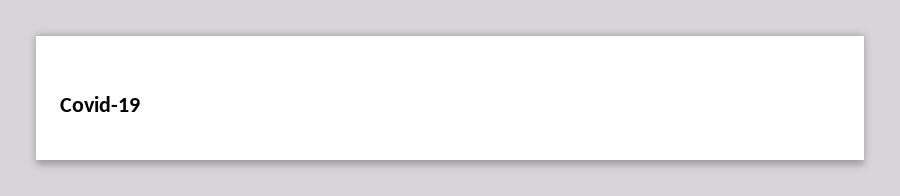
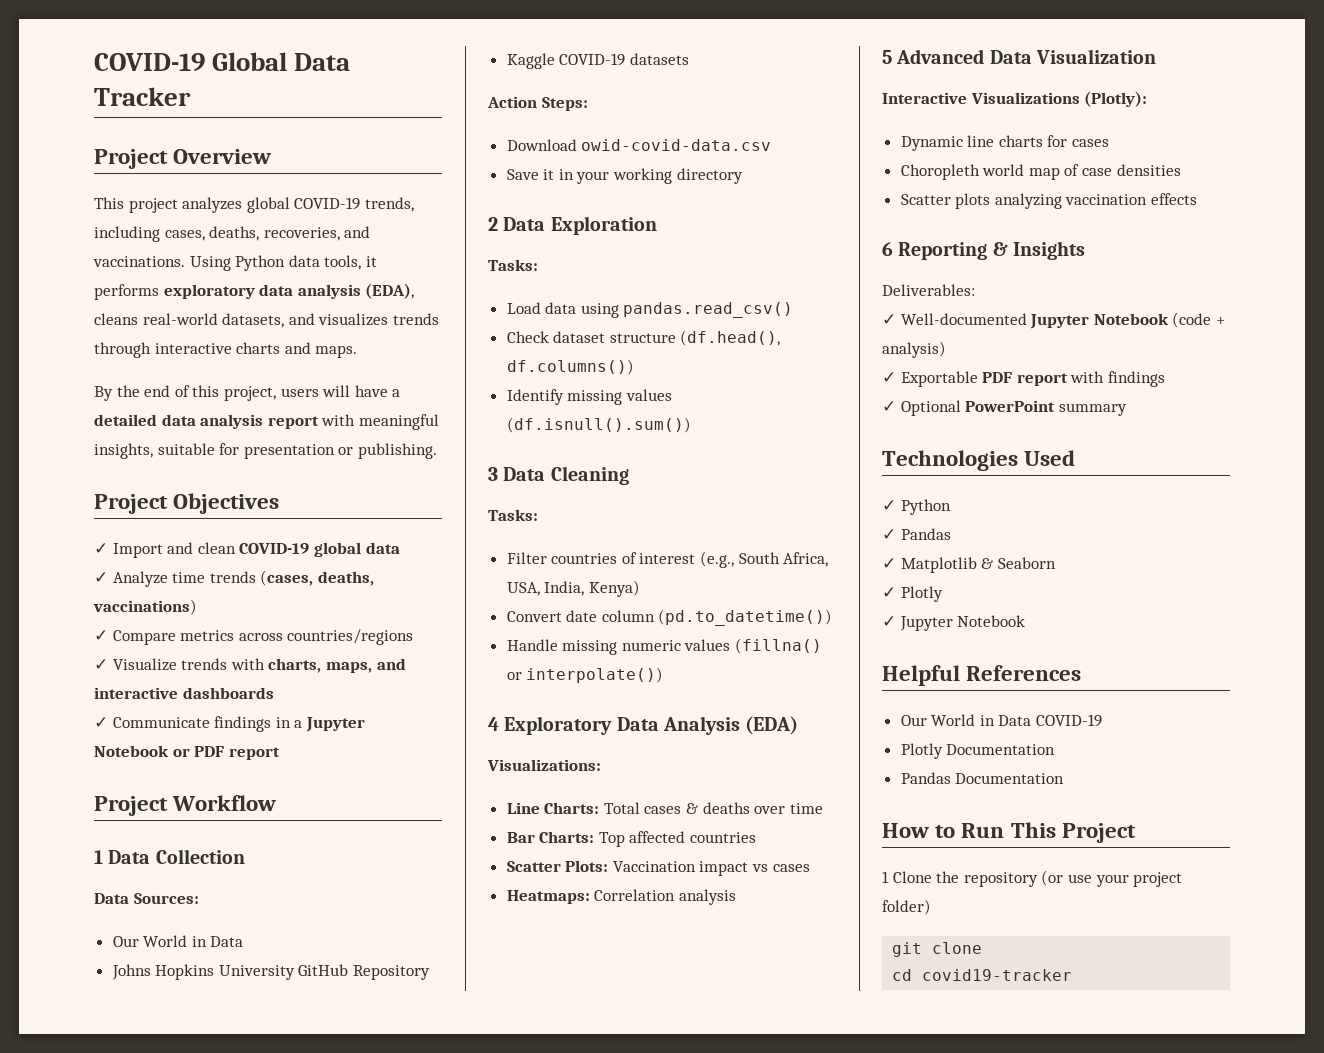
- Covid-19
+ COVID-19 Global Data Tracker
+ Project Overview
+ This project analyzes global COVID-19 trends, including cases, deaths, recoveries, and vaccinations. Using Python data tools, it performs exploratory data analysis (EDA), cleans real-world datasets, and visualizes trends through interactive charts and maps.
+ By the end of this project, users will have a detailed data analysis report with meaningful insights, suitable for presentation or publishing.
+ Project Objectives
+ ✓ Import and clean COVID-19 global data
+ ✓ Analyze time trends (cases, deaths, vaccinations)
+ ✓ Compare metrics across countries/regions
+ ✓ Visualize trends with charts, maps, and interactive dashboards
+ ✓ Communicate findings in a Jupyter Notebook or PDF report
+ Project Workflow
+ 1 Data Collection
+ Data Sources:
+ Our World in Data
+ Johns Hopkins University GitHub Repository
+ Kaggle COVID-19 datasets
+ Action Steps:
+ Download owid-covid-data.csv
+ Save it in your working directory
+ 2 Data Exploration
+ Tasks:
+ Load data using pandas.read_csv()
+ Check dataset structure (df.head(), df.columns())
+ Identify missing values (df.isnull().sum())
+ 3 Data Cleaning
+ Tasks:
+ Filter countries of interest (e.g., South Africa, USA, India, Kenya)
+ Convert date column (pd.to_datetime())
+ Handle missing numeric values (fillna() or interpolate())
+ 4 Exploratory Data Analysis (EDA)
+ Visualizations:
+ Line Charts: Total cases & deaths over time
+ Bar Charts: Top affected countries
+ Scatter Plots: Vaccination impact vs cases
+ Heatmaps: Correlation analysis
+ 5 Advanced Data Visualization
+ Interactive Visualizations (Plotly):
+ Dynamic line charts for cases
+ Choropleth world map of case densities
+ Scatter plots analyzing vaccination effects
+ 6 Reporting & Insights
+ Deliverables:
+ ✓ Well-documented Jupyter Notebook (code + analysis)
+ ✓ Exportable PDF report with findings
+ ✓ Optional PowerPoint summary
+ Technologies Used
+ ✓ Python
+ ✓ Pandas
+ ✓ Matplotlib & Seaborn
+ ✓ Plotly
+ ✓ Jupyter Notebook
+ Helpful References
+ Our World in Data COVID-19
+ Plotly Documentation
+ Pandas Documentation
+ How to Run This Project
+ 1 Clone the repository (or use your project folder)
+ git clone
+ cd covid19-tracker

